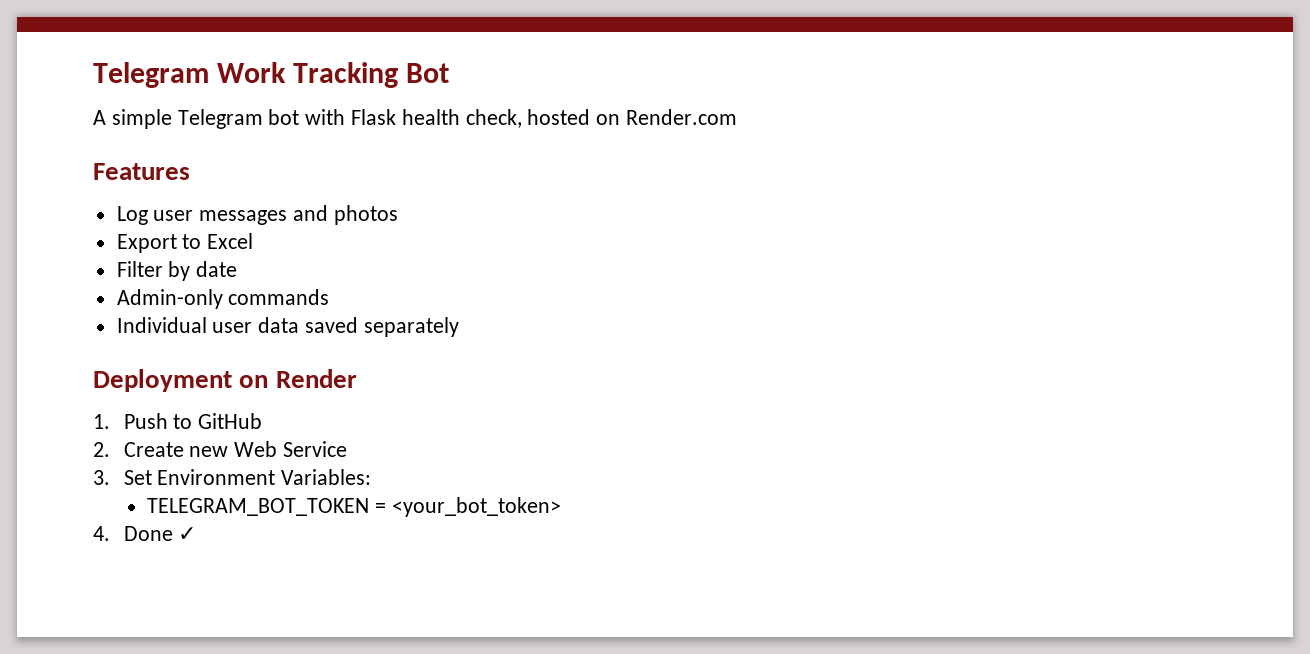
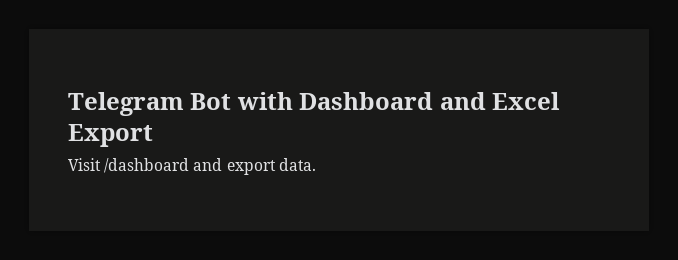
- Telegram Work Tracking Bot
- A simple Telegram bot with Flask health check, hosted on Render.com
- Features
- Log user messages and photos
- Export to Excel
- Filter by date
- Admin-only commands
- Individual user data saved separately
- Deployment on Render
- 1. Push to GitHub
- 2. Create new Web Service
- 3. Set Environment Variables:
- TELEGRAM_BOT_TOKEN = <your_bot_token>
- 4. Done ✓
+ Telegram Bot with Dashboard and Excel Export
+ Visit /dashboard and export data.

